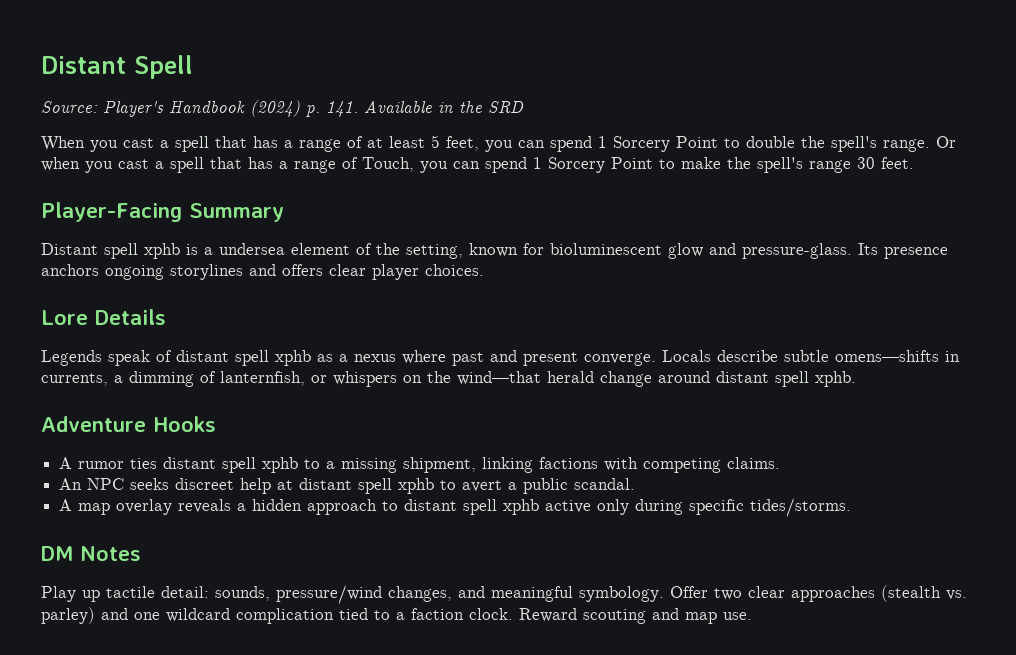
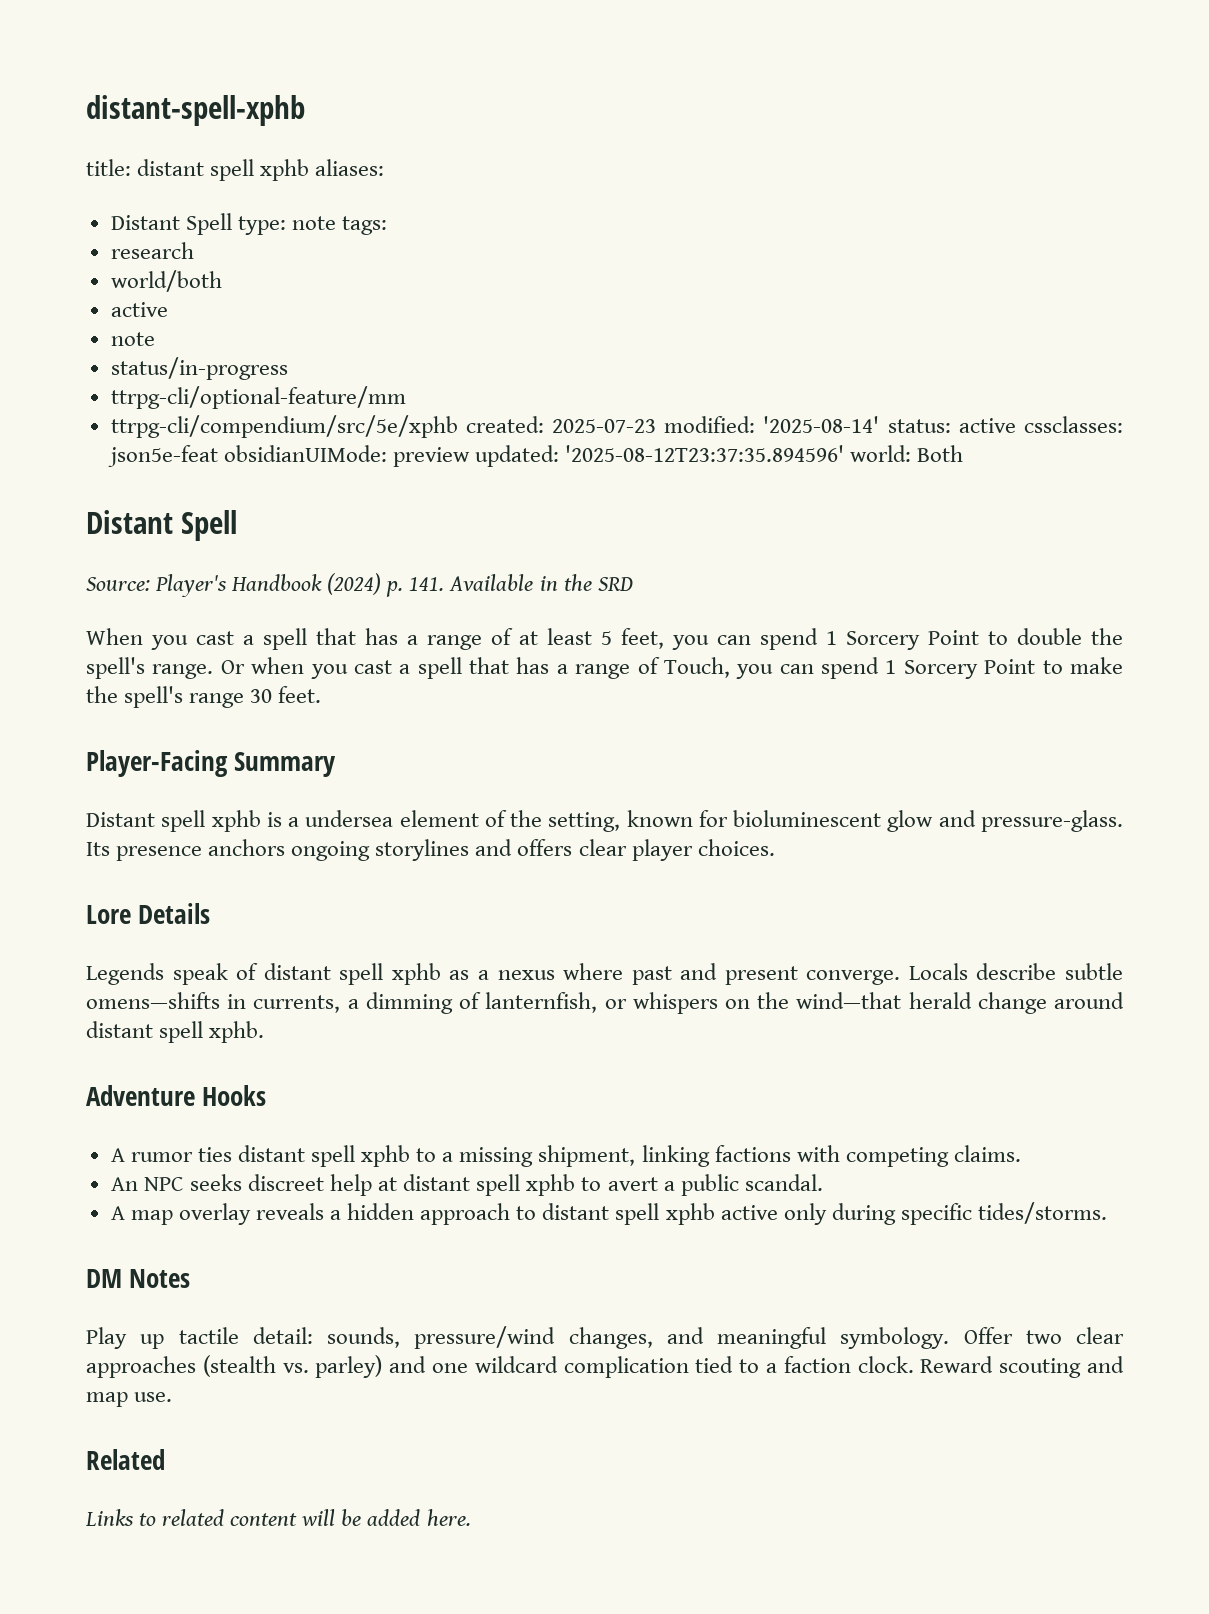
+ distant-spell-xphb
+ title: distant spell xphb aliases:
+ Distant Spell type: note tags:
+ research
+ world/both
+ active
+ note
+ status/in-progress
+ ttrpg-cli/optional-feature/mm
+ ttrpg-cli/compendium/src/5e/xphb created: 2025-07-23 modified: '2025-08-14' status: active cssclasses: json5e-feat obsidianUIMode: preview updated: '2025-08-12T23:37:35.894596' world: Both
+ Related
+ Links to related content will be added here.

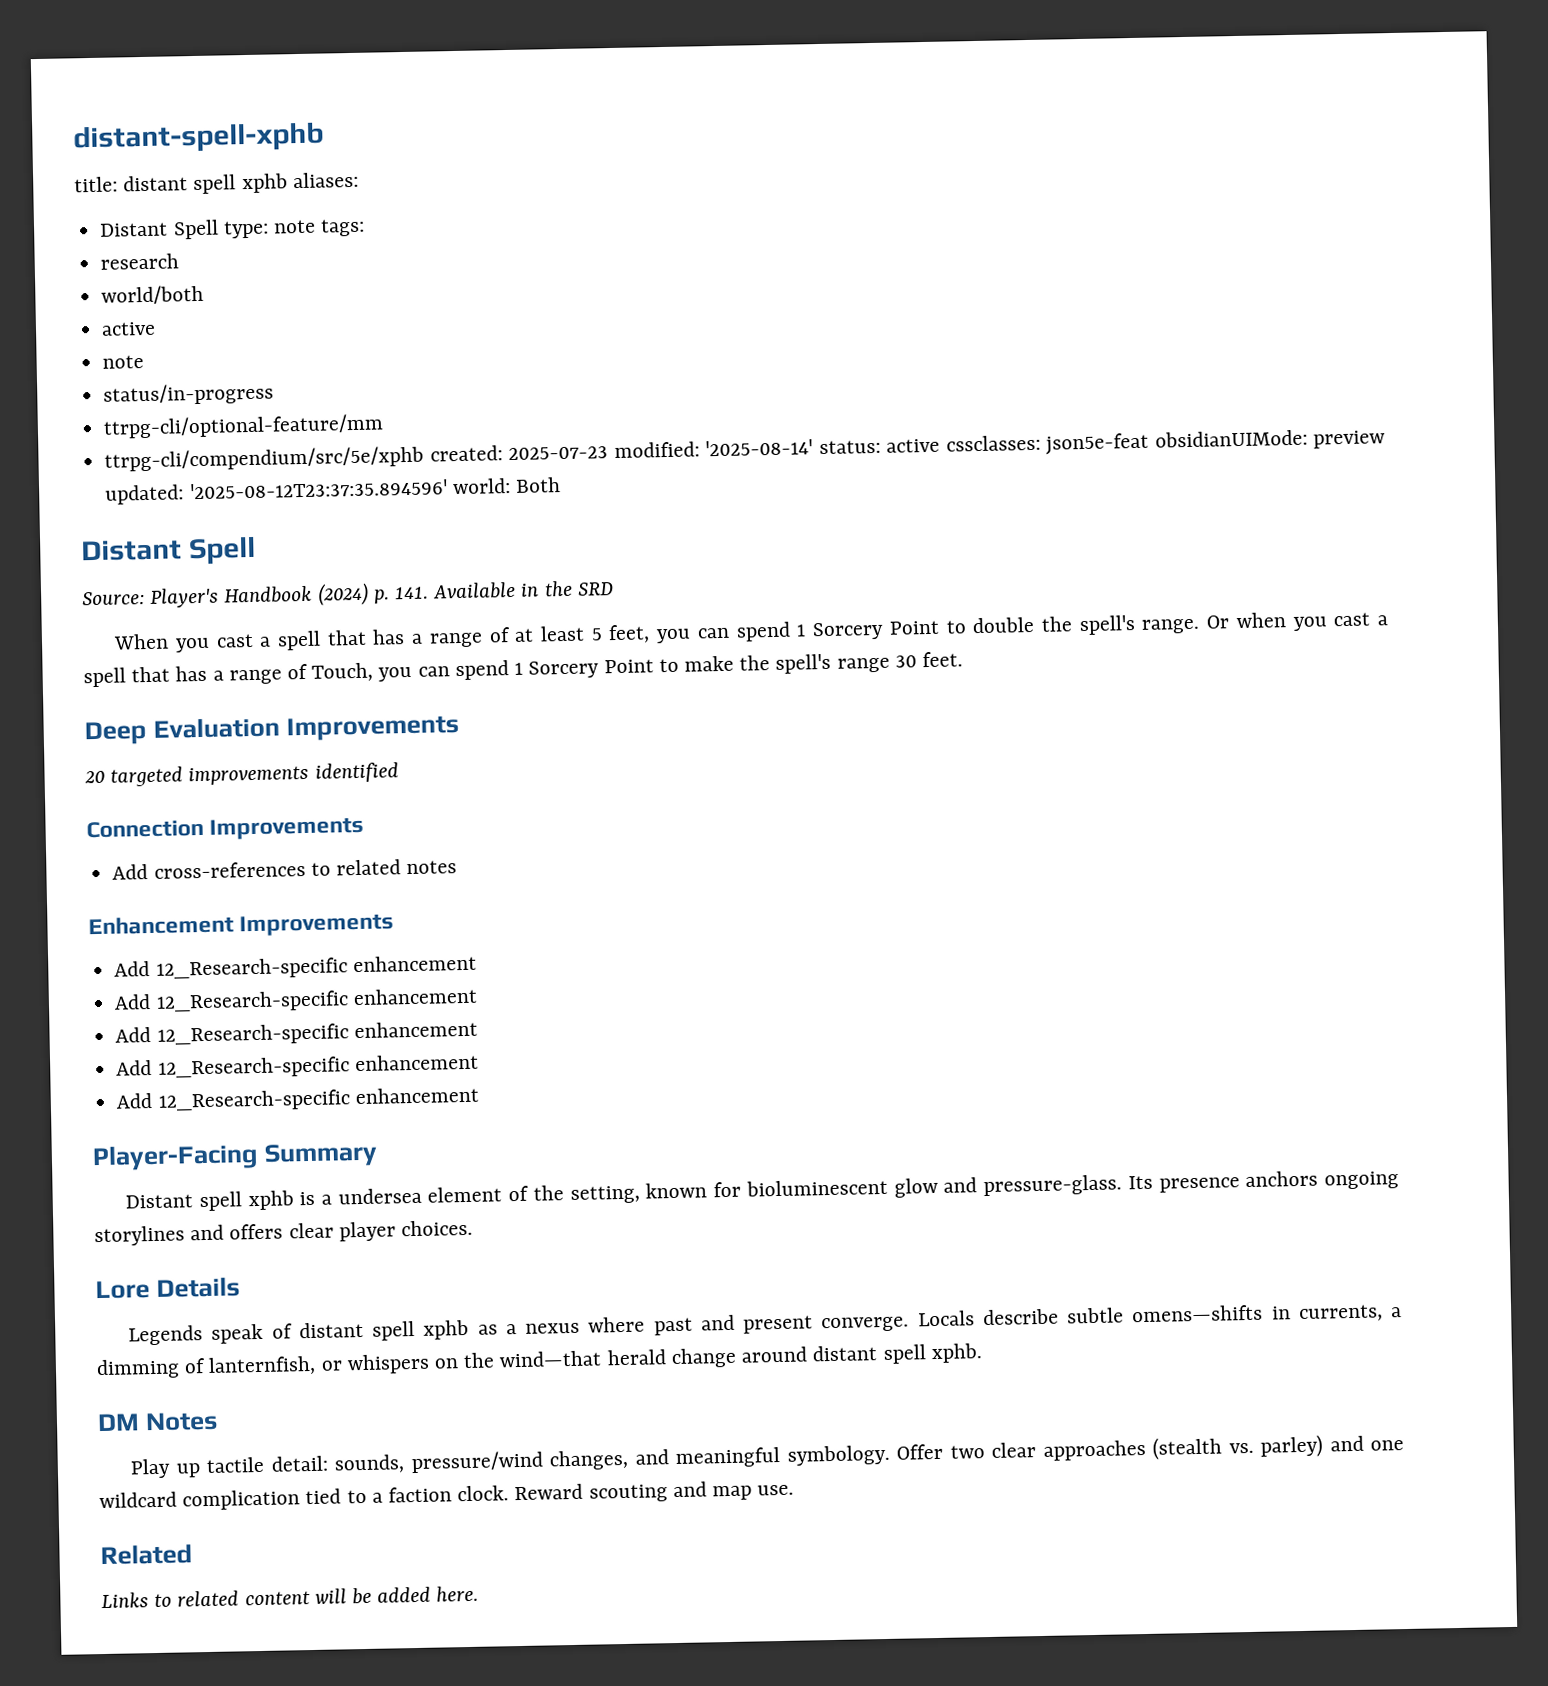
+ Deep Evaluation Improvements
+ 20 targeted improvements identified
+ Connection Improvements
+ Add cross-references to related notes
+ Enhancement Improvements
+ Add 12_Research-specific enhancement
+ Add 12_Research-specific enhancement
+ Add 12_Research-specific enhancement
+ Add 12_Research-specific enhancement
+ Add 12_Research-specific enhancement
- Adventure Hooks
- A rumor ties distant spell xphb to a missing shipment, linking factions with competing claims.
- An NPC seeks discreet help at distant spell xphb to avert a public scandal.
- A map overlay reveals a hidden approach to distant spell xphb active only during specific tides/storms.

